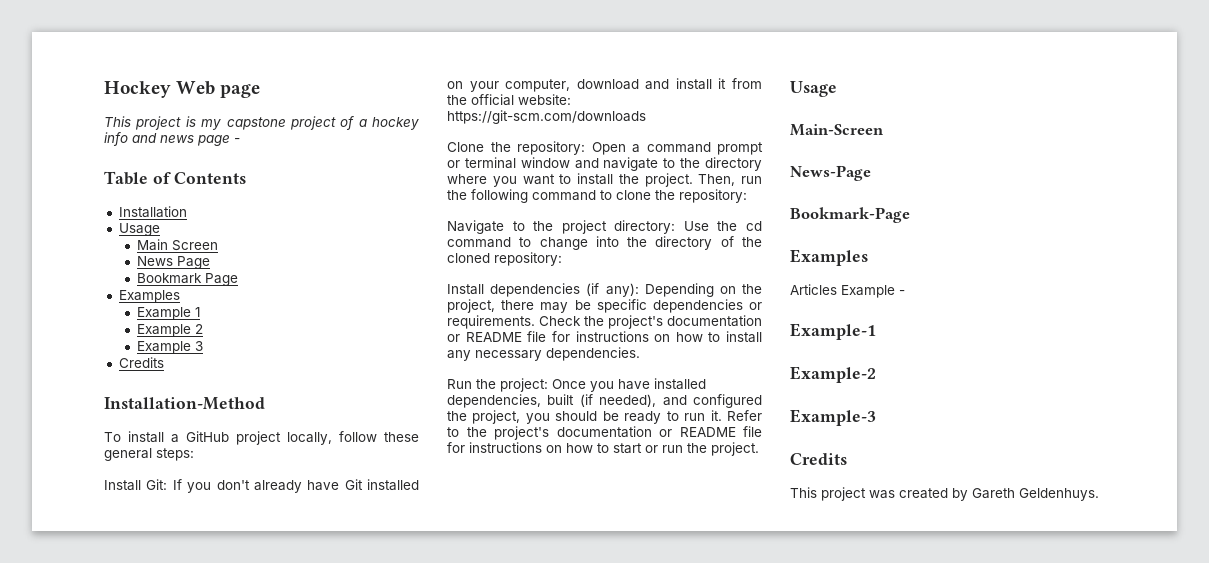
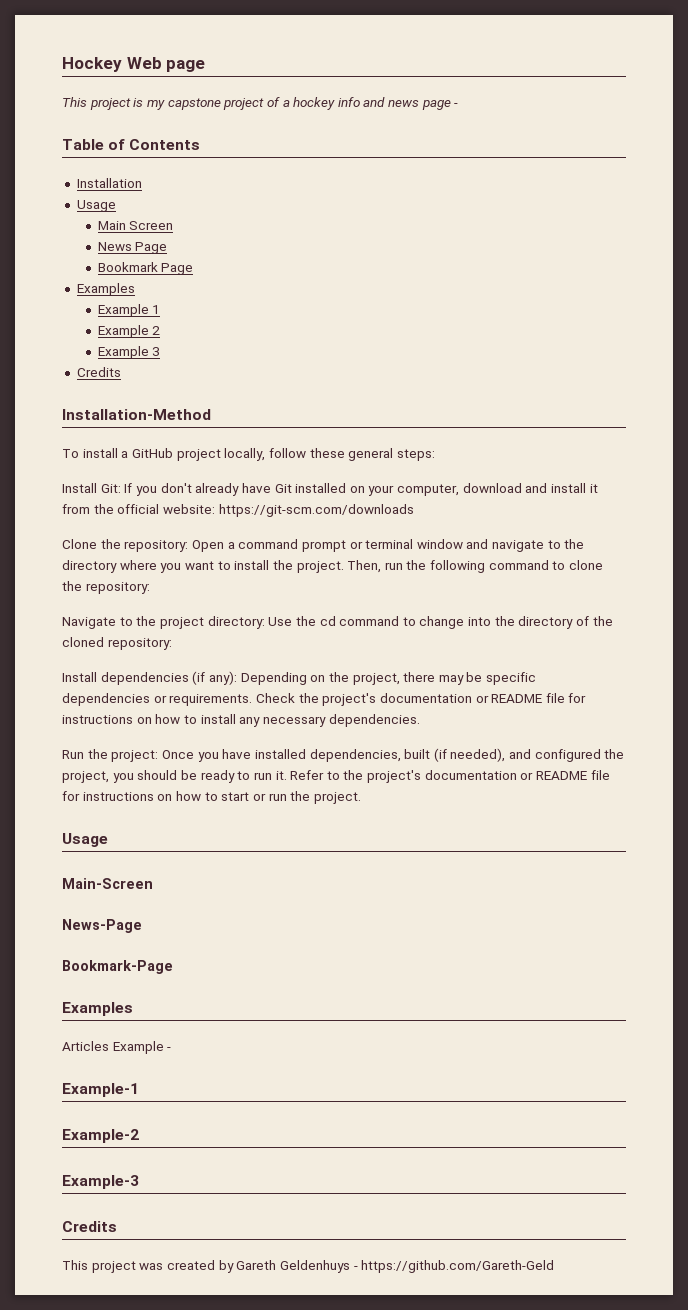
- This project was created by Gareth Geldenhuys.
+ This project was created by Gareth Geldenhuys - https://github.com/Gareth-Geld

